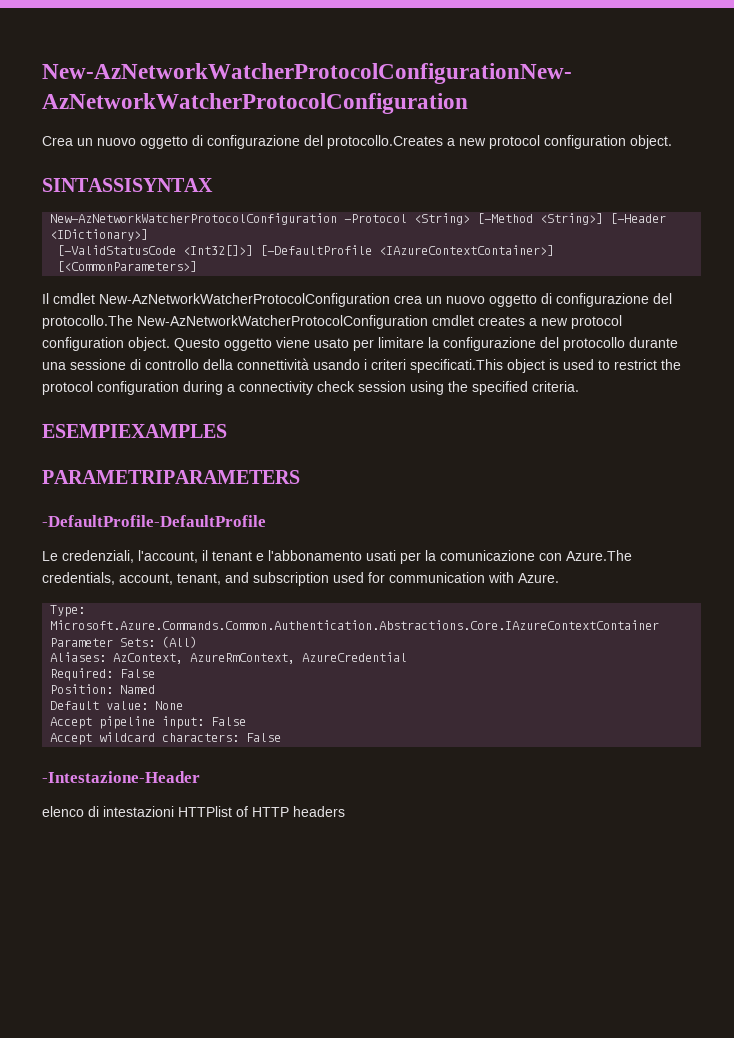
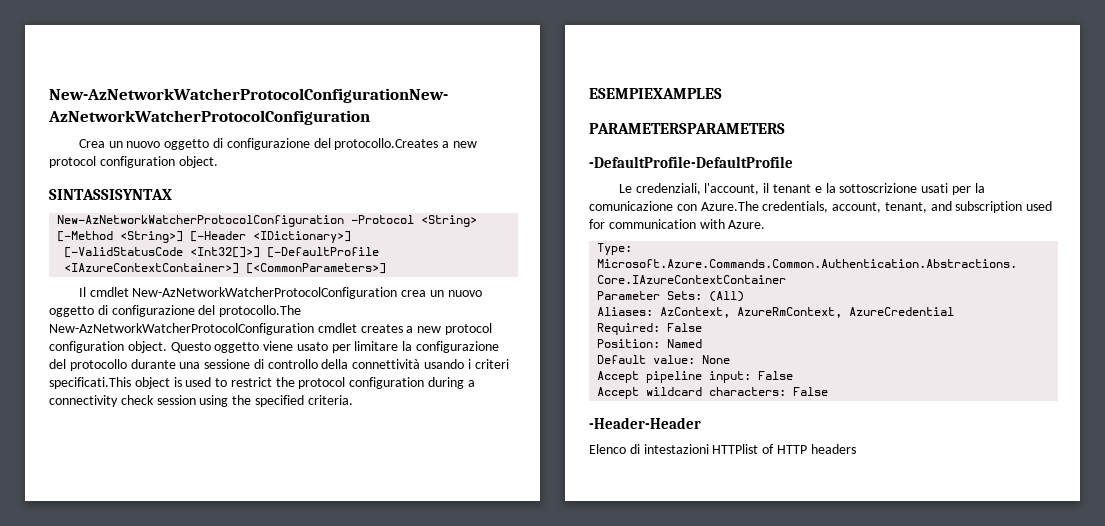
- PARAMETRIPARAMETERS
+ PARAMETERSPARAMETERS
- Le credenziali, l'account, il tenant e l'abbonamento usati per la comunicazione con Azure.The credentials, account, tenant, and subscription used for communication with Azure.
+ Le credenziali, l'account, il tenant e la sottoscrizione usati per la comunicazione con Azure.The credentials, account, tenant, and subscription used for communication with Azure.
- -Intestazione-Header
- elenco di intestazioni HTTPlist of HTTP headers
+ -Header-Header
+ Elenco di intestazioni HTTPlist of HTTP headers

